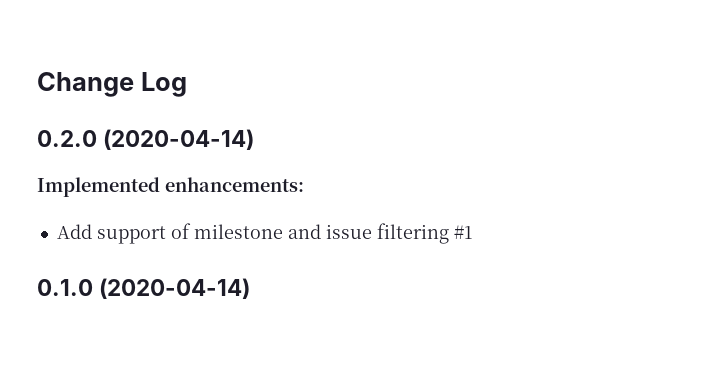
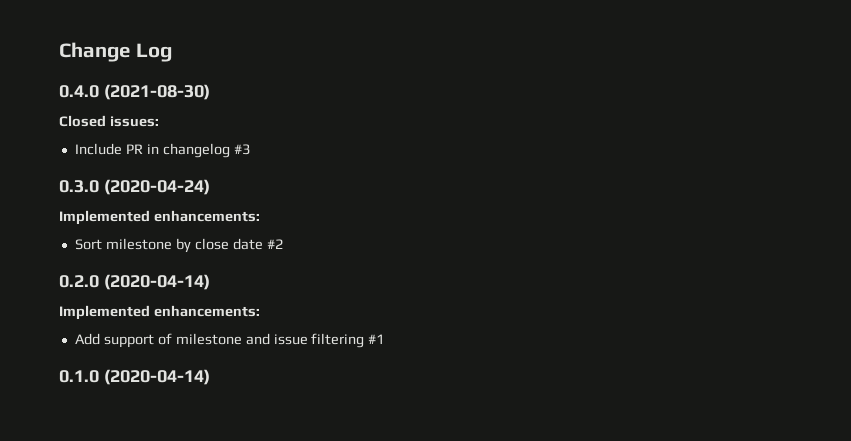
+ 0.4.0 (2021-08-30)
+ Closed issues:
+ Include PR in changelog #3
+ 0.3.0 (2020-04-24)
+ Implemented enhancements:
+ Sort milestone by close date #2

